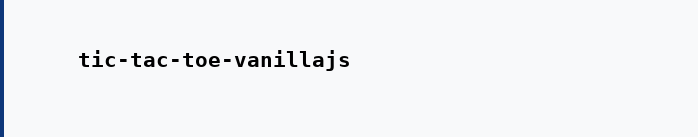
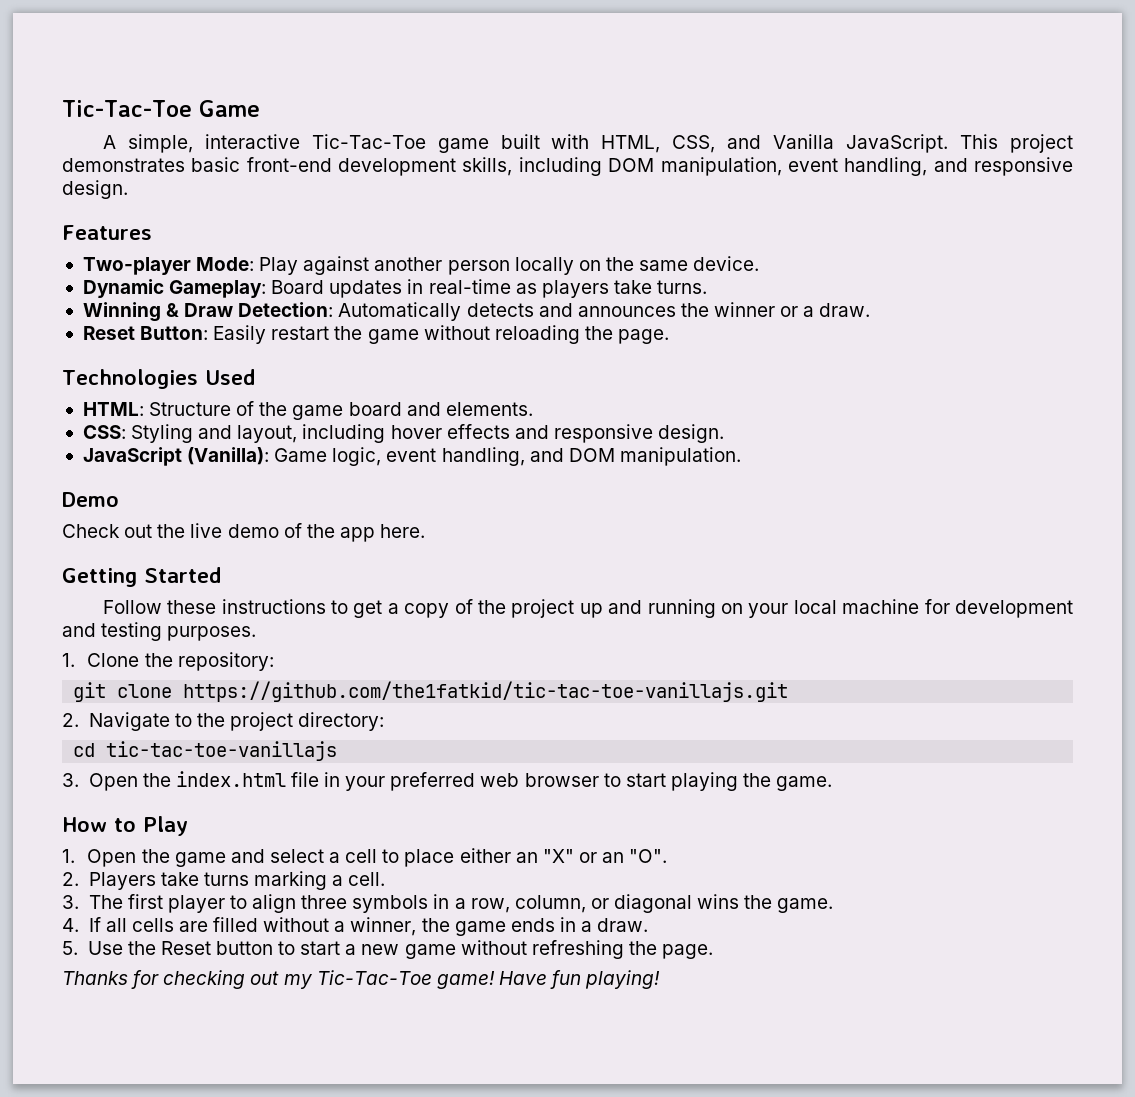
- tic-tac-toe-vanillajs
+ Tic-Tac-Toe Game
+ A simple, interactive Tic-Tac-Toe game built with HTML, CSS, and Vanilla JavaScript. This project demonstrates basic front-end development skills, including DOM manipulation, event handling, and responsive design.
+ Features
+ Two-player Mode: Play against another person locally on the same device.
+ Dynamic Gameplay: Board updates in real-time as players take turns.
+ Winning & Draw Detection: Automatically detects and announces the winner or a draw.
+ Reset Button: Easily restart the game without reloading the page.
+ Technologies Used
+ HTML: Structure of the game board and elements.
+ CSS: Styling and layout, including hover effects and responsive design.
+ JavaScript (Vanilla): Game logic, event handling, and DOM manipulation.
+ Demo
+ Check out the live demo of the app here.
+ Getting Started
+ Follow these instructions to get a copy of the project up and running on your local machine for development and testing purposes.
+ 1. Clone the repository:
+ git clone https://github.com/the1fatkid/tic-tac-toe-vanillajs.git
+ 2. Navigate to the project directory:
+ cd tic-tac-toe-vanillajs
+ 3. Open the index.html file in your preferred web browser to start playing the game.
+ How to Play
+ 1. Open the game and select a cell to place either an "X" or an "O".
+ 2. Players take turns marking a cell.
+ 3. The first player to align three symbols in a row, column, or diagonal wins the game.
+ 4. If all cells are filled without a winner, the game ends in a draw.
+ 5. Use the Reset button to start a new game without refreshing the page.
+ Thanks for checking out my Tic-Tac-Toe game! Have fun playing!

